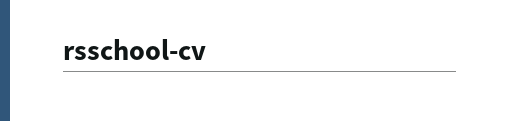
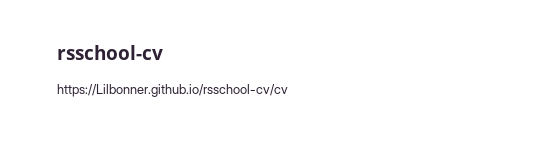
+ https://Lilbonner.github.io/rsschool-cv/cv

